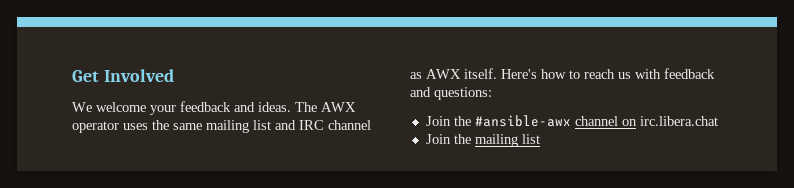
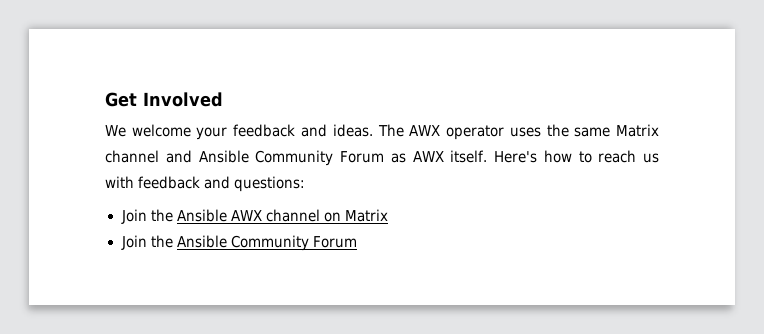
- The AWX operator uses the same mailing list and IRC channel as AWX itself.
+ The AWX operator uses the same Matrix channel and Ansible Community Forum as AWX itself.
- Join the #ansible-awx channel on irc.libera.chat
- Join the mailing list
+ Join the Ansible AWX channel on Matrix
+ Join the Ansible Community Forum

